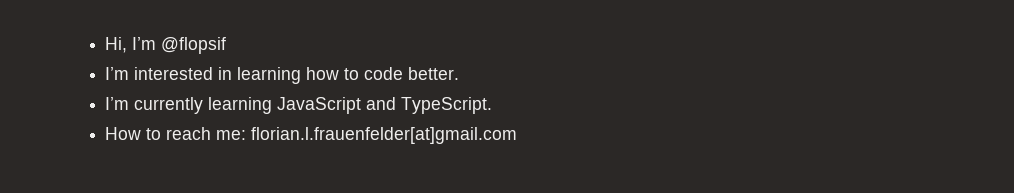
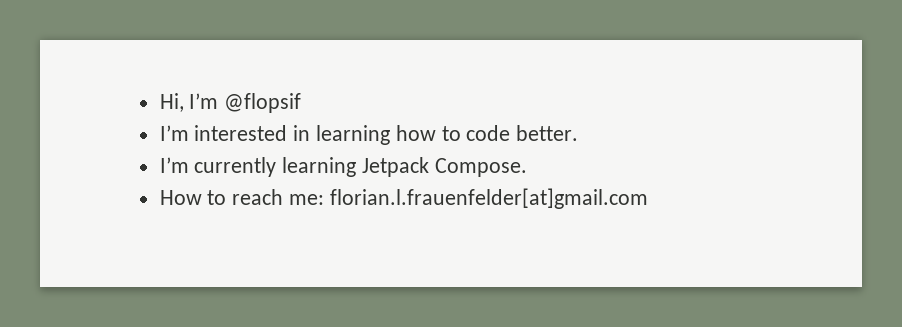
- I’m currently learning JavaScript and TypeScript.
+ I’m currently learning Jetpack Compose.

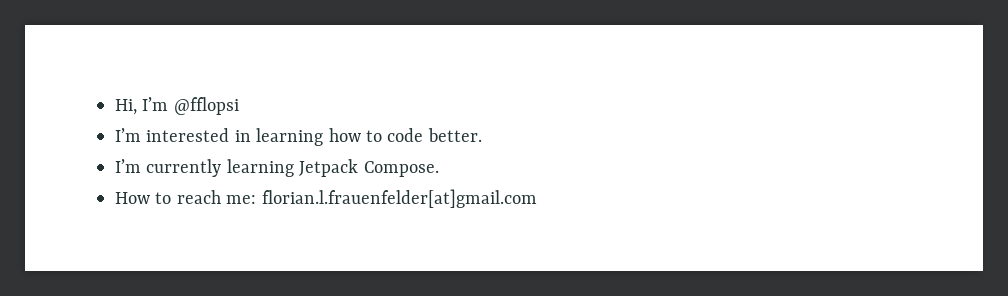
- Hi, I’m @flopsif
+ Hi, I’m @fflopsi

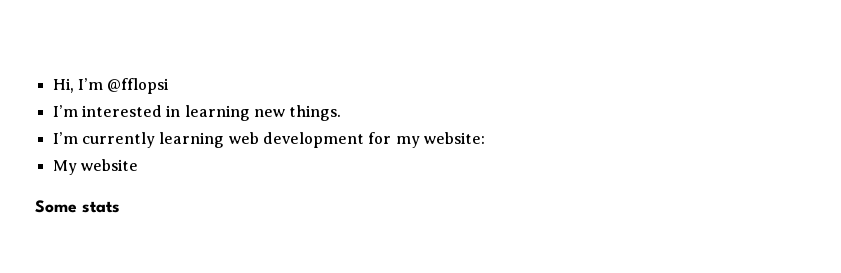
- I’m interested in learning how to code better.
+ I’m interested in learning new things.
- I’m currently learning Jetpack Compose.
- How to reach me: florian.l.frauenfelder[at]gmail.com
+ I’m currently learning web development for my website:
+ My website
+ Some stats

